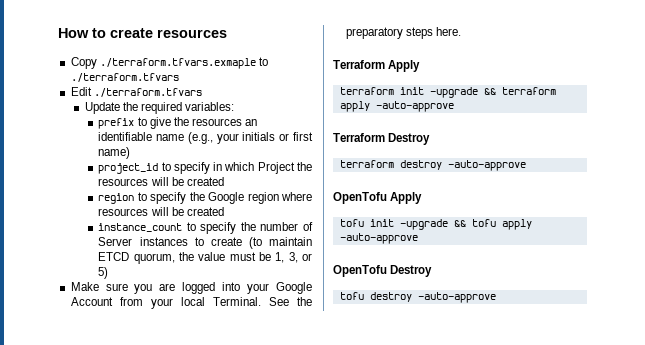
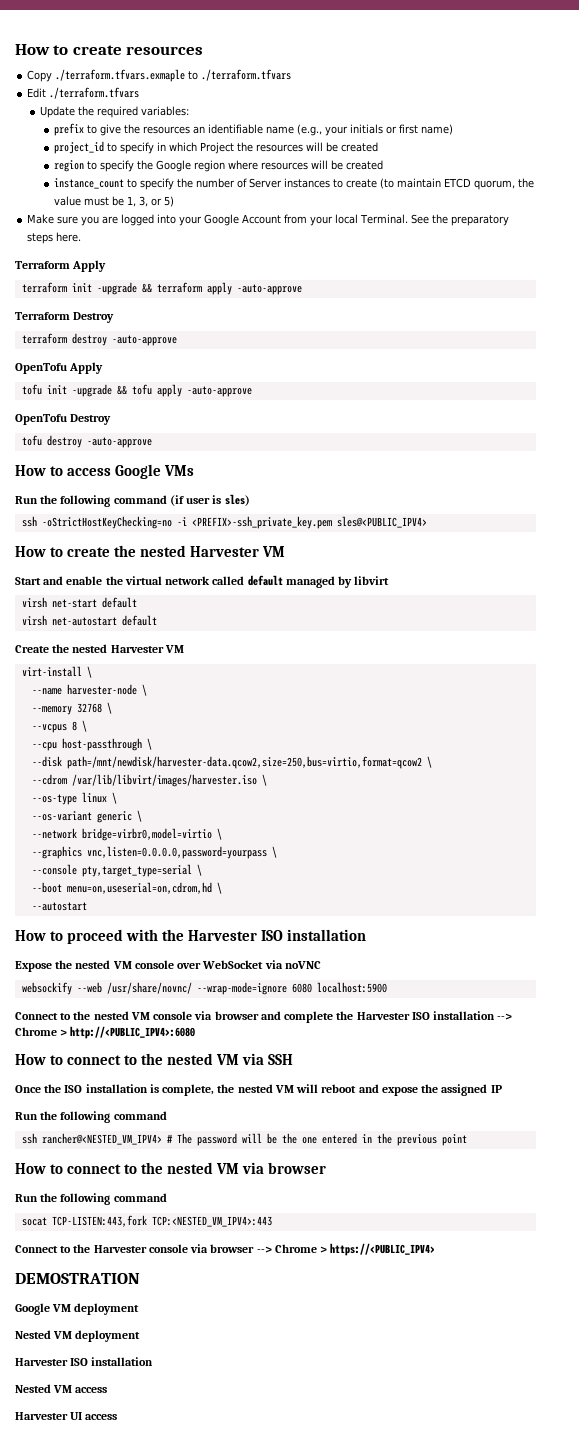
+ How to access Google VMs
+ Run the following command (if user is sles)
+ ssh -oStrictHostKeyChecking=no -i <PREFIX>-ssh_private_key.pem sles@<PUBLIC_IPV4>
+ How to create the nested Harvester VM
+ Start and enable the virtual network called default managed by libvirt
+ virsh net-start default
+ virsh net-autostart default
+ Create the nested Harvester VM
+ virt-install \
+ --name harvester-node \
+ --memory 32768 \
+ --vcpus 8 \
+ --cpu host-passthrough \
+ --disk path=/mnt/newdisk/harvester-data.qcow2,size=250,bus=virtio,format=qcow2 \
+ --cdrom /var/lib/libvirt/images/harvester.iso \
+ --os-type linux \
+ --os-variant generic \
+ --network bridge=virbr0,model=virtio \
+ --graphics vnc,listen=0.0.0.0,password=yourpass \
+ --console pty,target_type=serial \
+ --boot menu=on,useserial=on,cdrom,hd \
+ --autostart
+ How to proceed with the Harvester ISO installation
+ Expose the nested VM console over WebSocket via noVNC
+ websockify --web /usr/share/novnc/ --wrap-mode=ignore 6080 localhost:5900
+ Connect to the nested VM console via browser and complete the Harvester ISO installation --> Chrome > http://<PUBLIC_IPV4>:6080
+ How to connect to the nested VM via SSH
+ Once the ISO installation is complete, the nested VM will reboot and expose the assigned IP
+ Run the following command
+ ssh rancher@<NESTED_VM_IPV4> # The password will be the one entered in the previous point
+ How to connect to the nested VM via browser
+ Run the following command
+ socat TCP-LISTEN:443,fork TCP:<NESTED_VM_IPV4>:443
+ Connect to the Harvester console via browser --> Chrome > https://<PUBLIC_IPV4>
+ DEMOSTRATION
+ Google VM deployment
+ Nested VM deployment
+ Harvester ISO installation
+ Nested VM access
+ Harvester UI access

